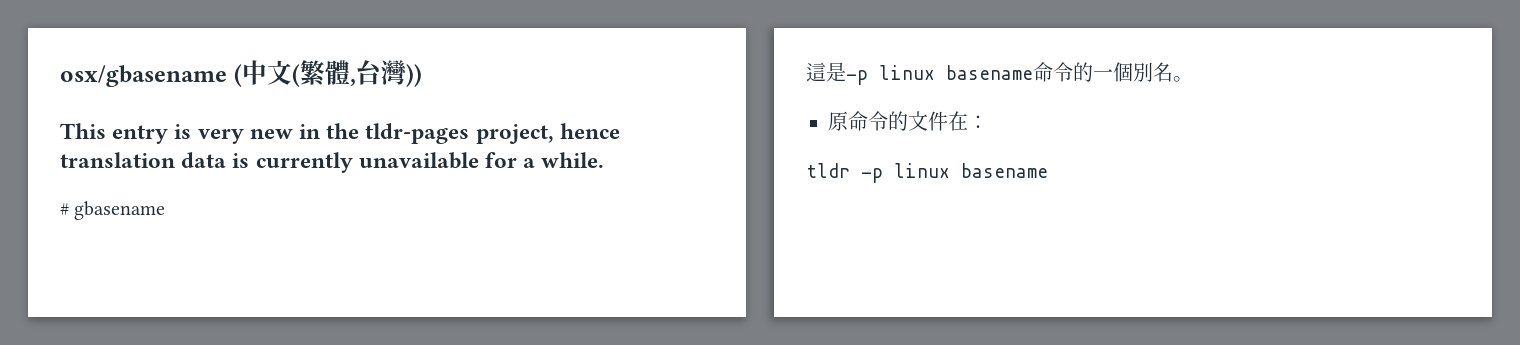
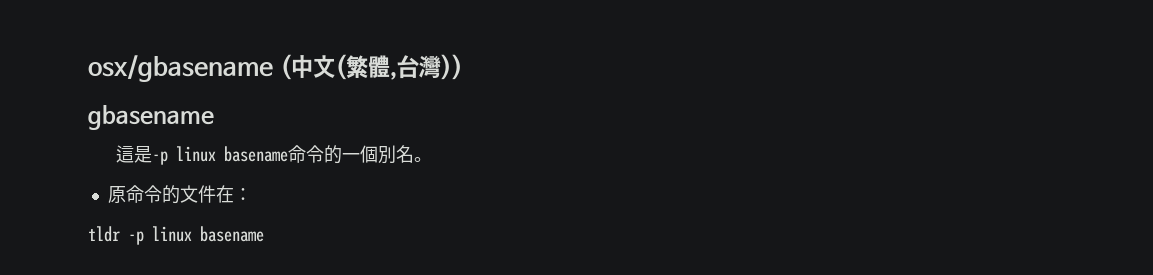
- This entry is very new in the tldr-pages project, hence translation data is currently unavailable for a while.
- # gbasename
+ gbasename

